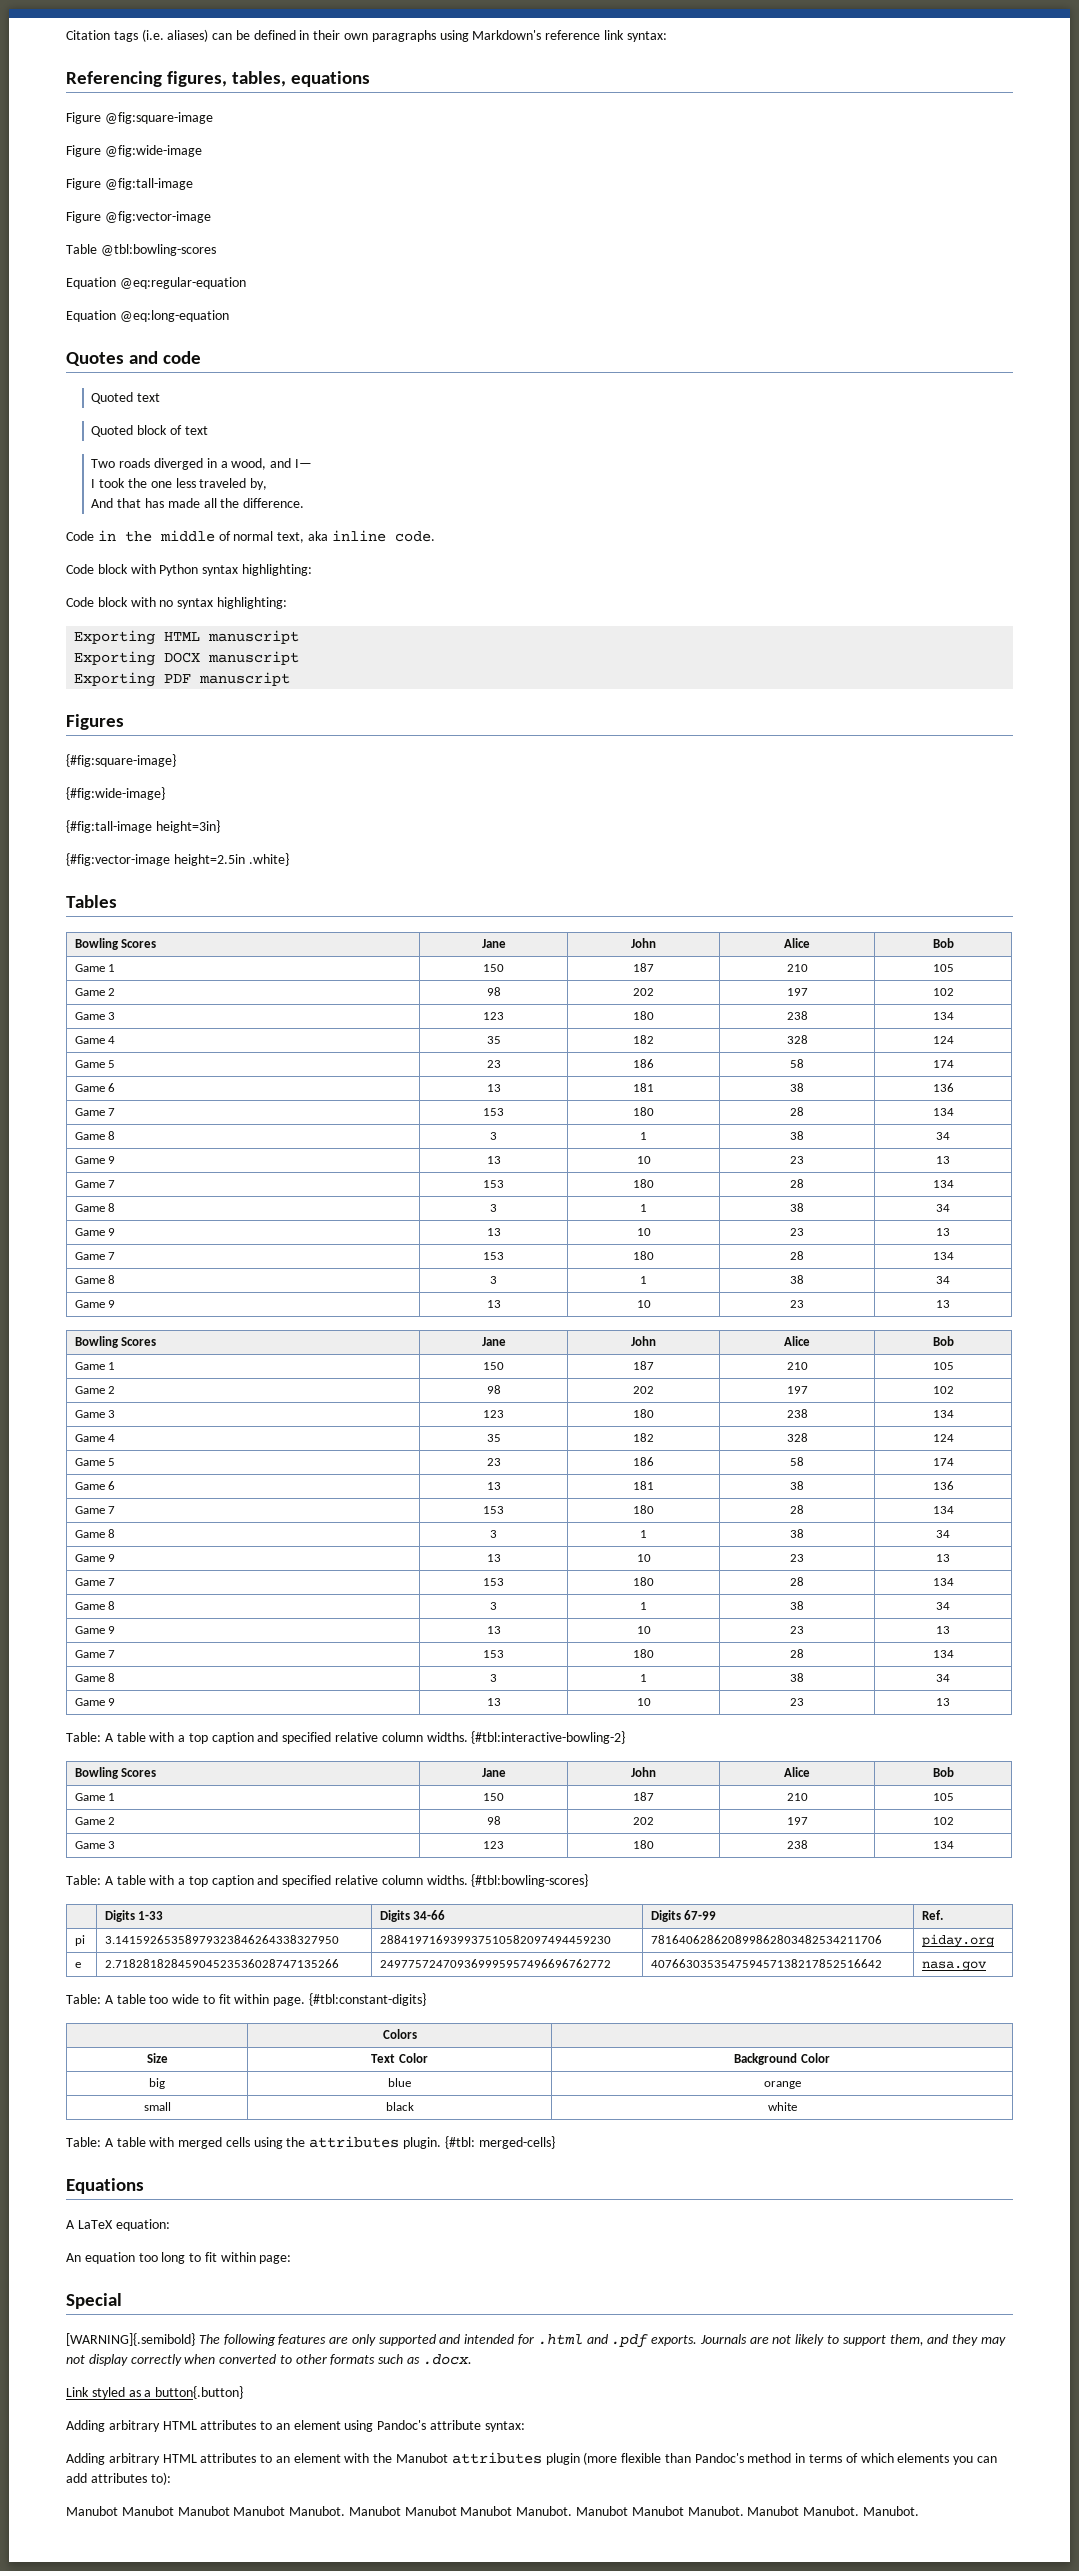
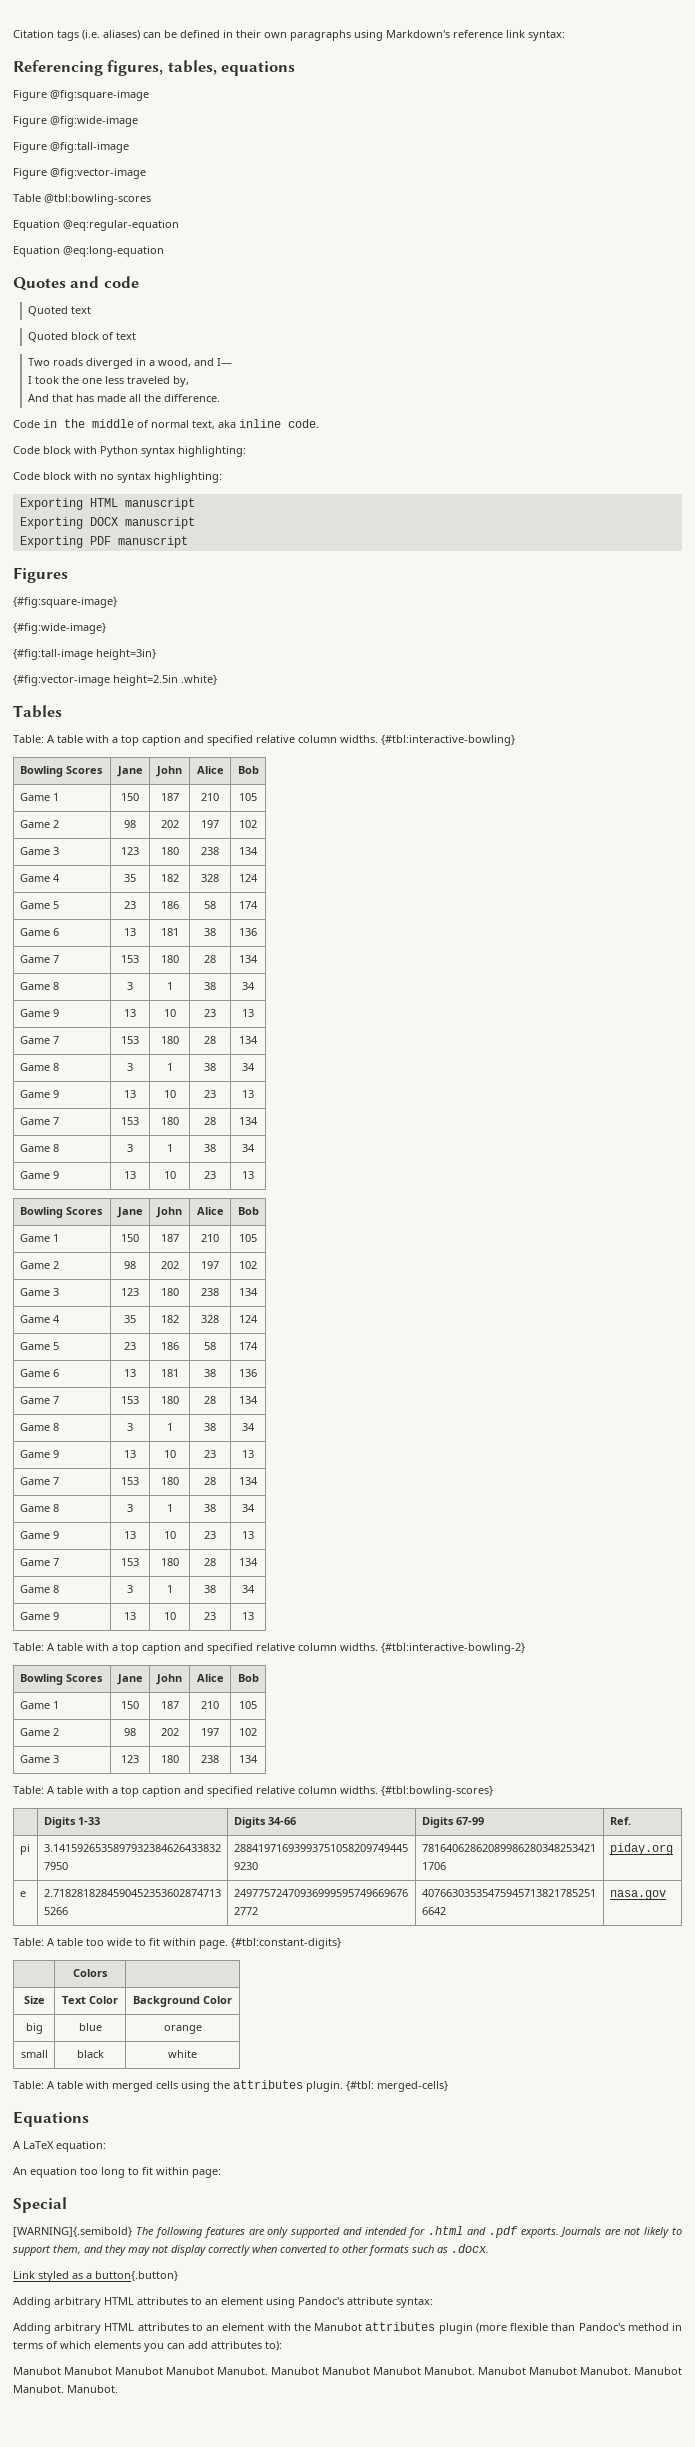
+ Table: A table with a top caption and specified relative column widths. {#tbl:interactive-bowling}

